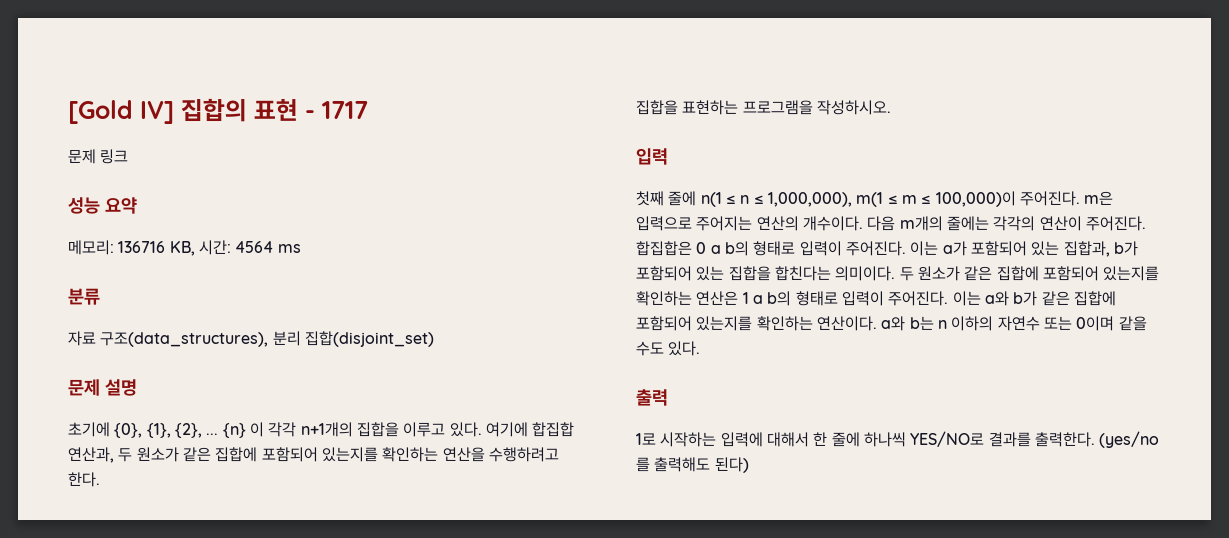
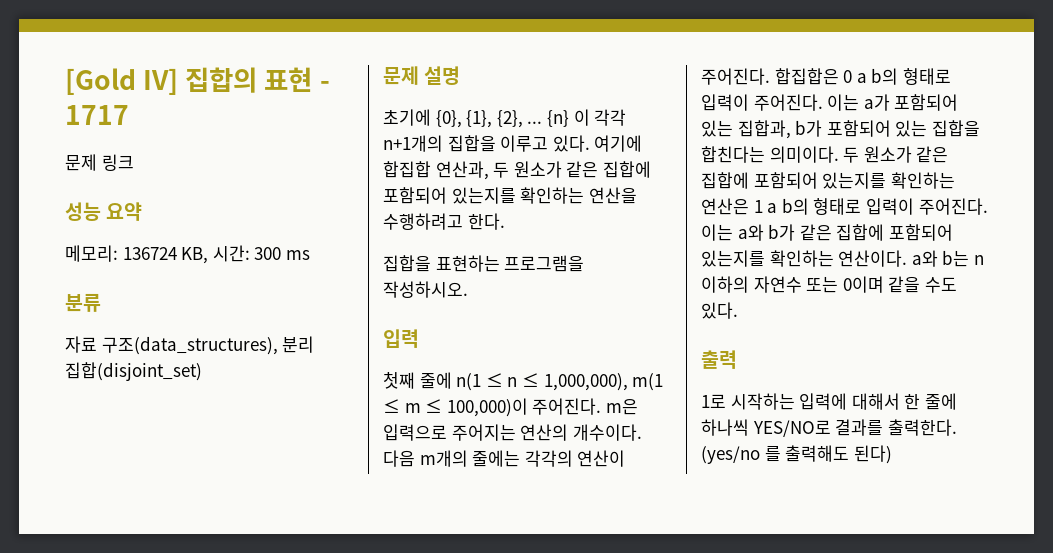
- 메모리: 136716 KB, 시간: 4564 ms
+ 메모리: 136724 KB, 시간: 300 ms

